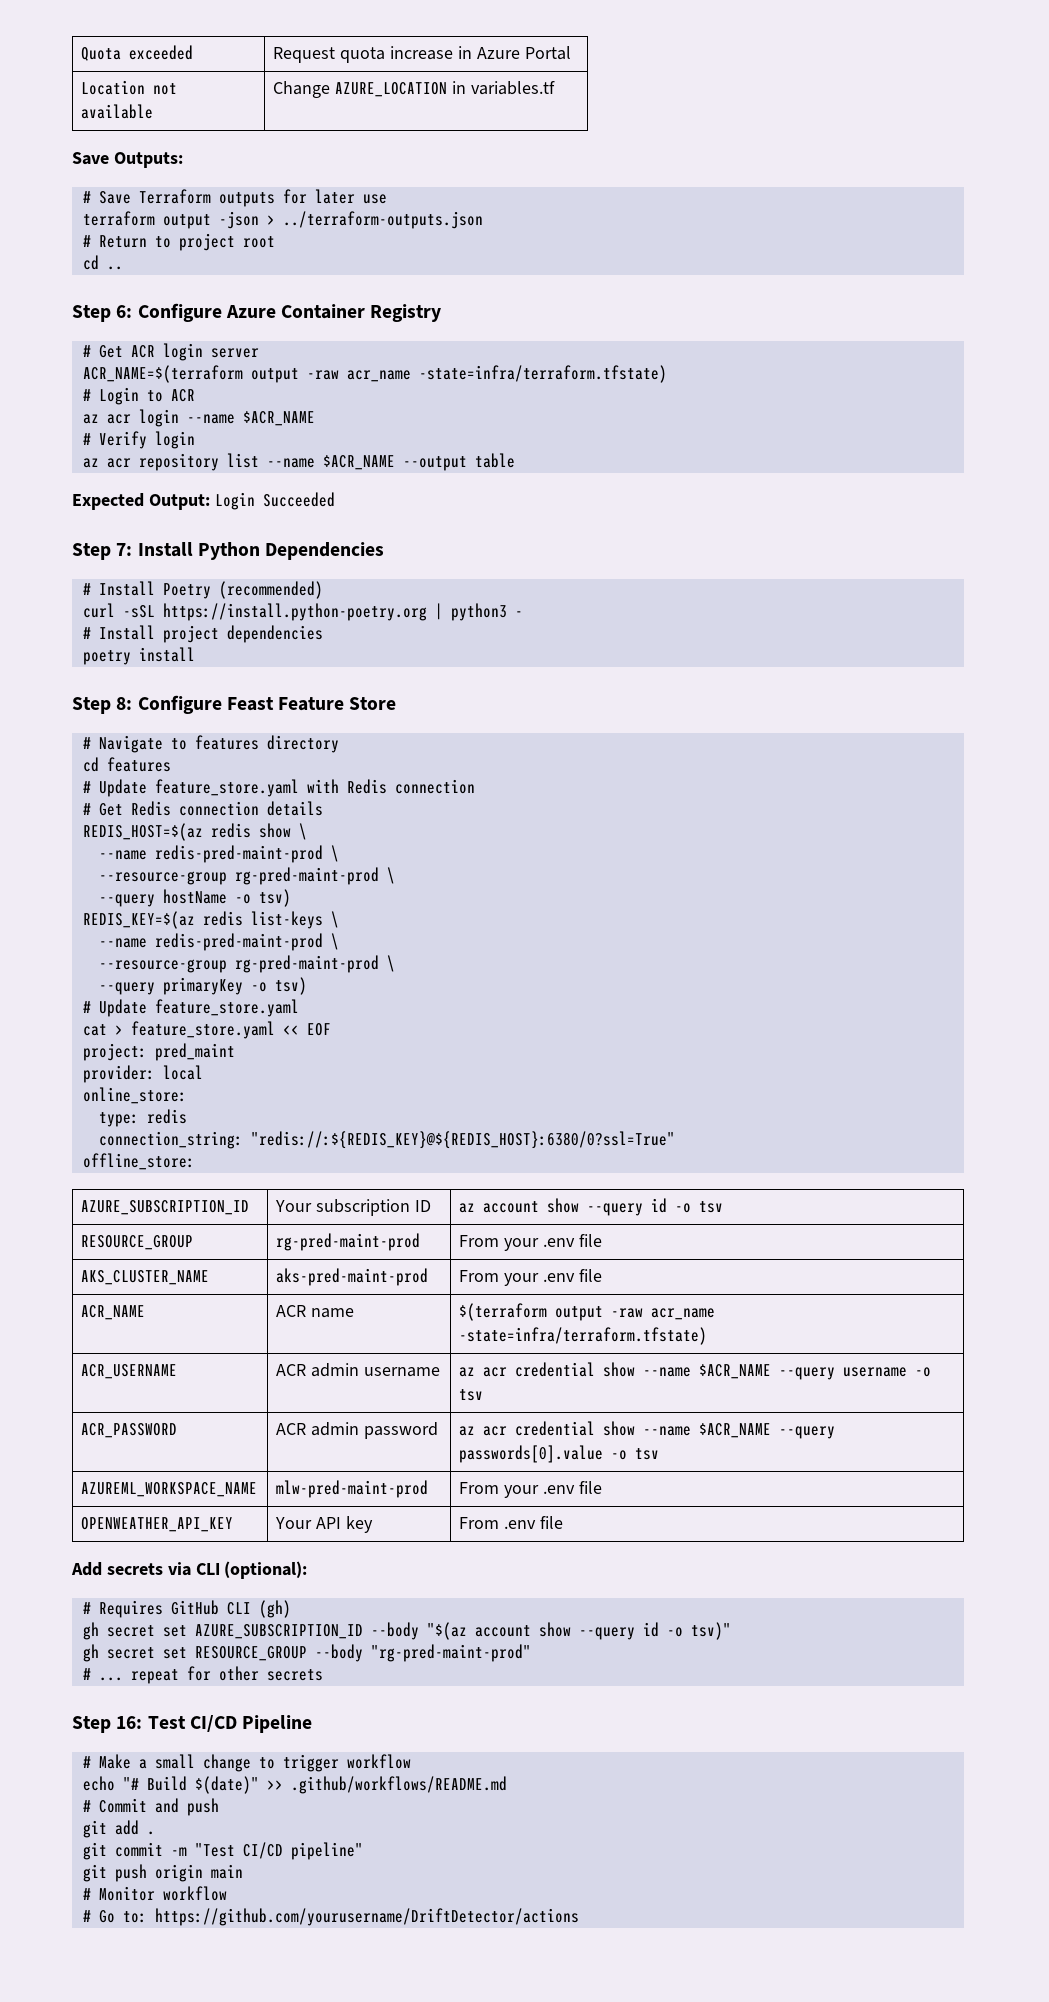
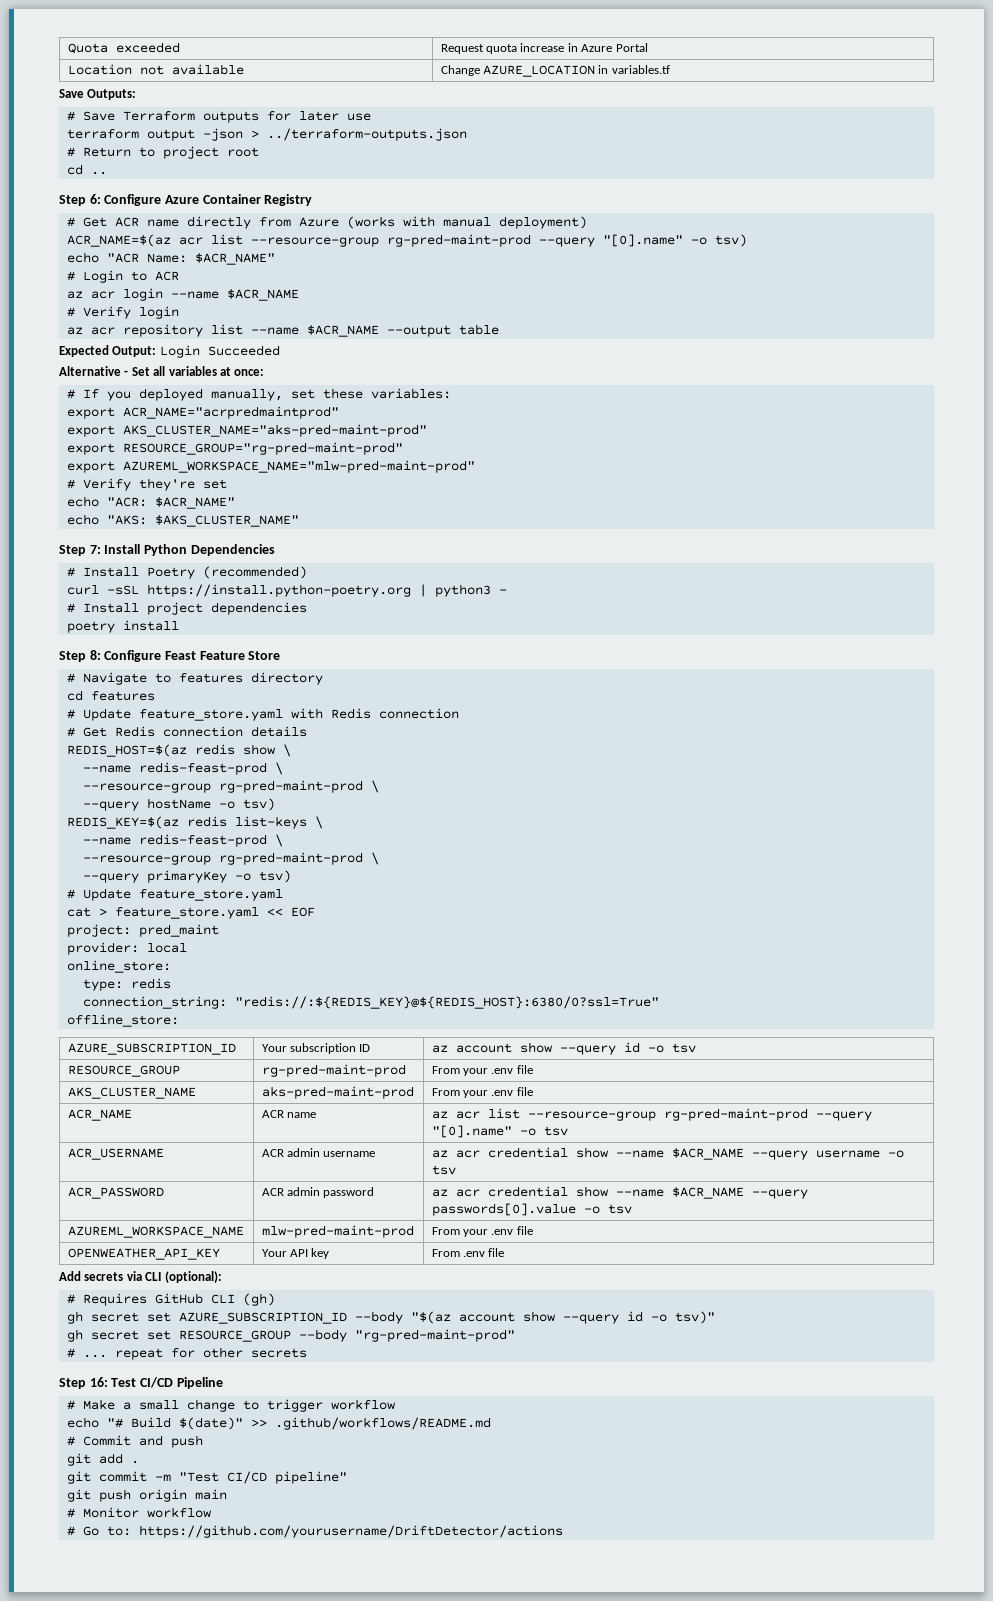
- # Get ACR login server
- ACR_NAME=$(terraform output -raw acr_name -state=infra/terraform.tfstate)
+ # Get ACR name directly from Azure (works with manual deployment)
+ ACR_NAME=$(az acr list --resource-group rg-pred-maint-prod --query "[0].name" -o tsv)
+ echo "ACR Name: $ACR_NAME"
+ Alternative - Set all variables at once:
+ # If you deployed manually, set these variables:
+ export ACR_NAME="acrpredmaintprod"
+ export AKS_CLUSTER_NAME="aks-pred-maint-prod"
+ export RESOURCE_GROUP="rg-pred-maint-prod"
+ export AZUREML_WORKSPACE_NAME="mlw-pred-maint-prod"
+ # Verify they're set
+ echo "ACR: $ACR_NAME"
+ echo "AKS: $AKS_CLUSTER_NAME"
  REDIS_HOST=$(az redis show \
- --name redis-pred-maint-prod \
+ --name redis-feast-prod \
  REDIS_KEY=$(az redis list-keys \
- --name redis-pred-maint-prod \
+ --name redis-feast-prod \
- ACR_NAME | ACR name | $(terraform output -raw acr_name -state=infra/terraform.tfstate)
+ ACR_NAME | ACR name | az acr list --resource-group rg-pred-maint-prod --query "[0].name" -o tsv

